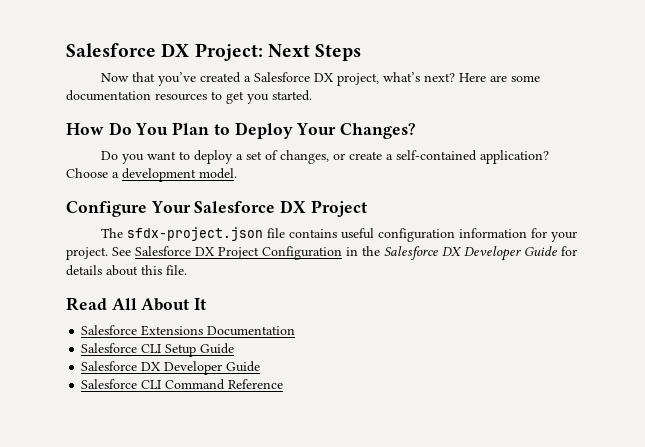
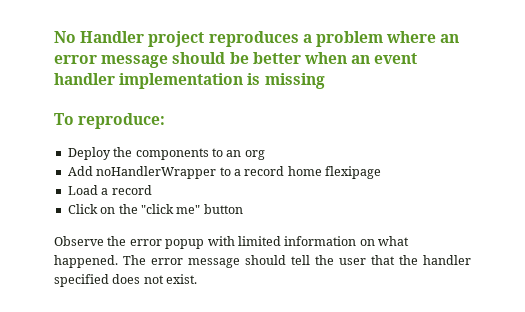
- Salesforce DX Project: Next Steps
- Now that you’ve created a Salesforce DX project, what’s next? Here are some documentation resources to get you started.
- How Do You Plan to Deploy Your Changes?
- Do you want to deploy a set of changes, or create a self-contained application? Choose a development model.
- Configure Your Salesforce DX Project
- The sfdx-project.json file contains useful configuration information for your project. See Salesforce DX Project Configuration in the Salesforce DX Developer Guide for details about this file.
- Read All About It
- Salesforce Extensions Documentation
- Salesforce CLI Setup Guide
- Salesforce DX Developer Guide
- Salesforce CLI Command Reference
+ No Handler project reproduces a problem where an error message should be better when an event handler implementation is missing
+ To reproduce:
+ Deploy the components to an org
+ Add noHandlerWrapper to a record home flexipage
+ Load a record
+ Click on the "click me" button
+ Observe the error popup with limited information on what happened. The error message should tell the user that the handler specified does not exist.

